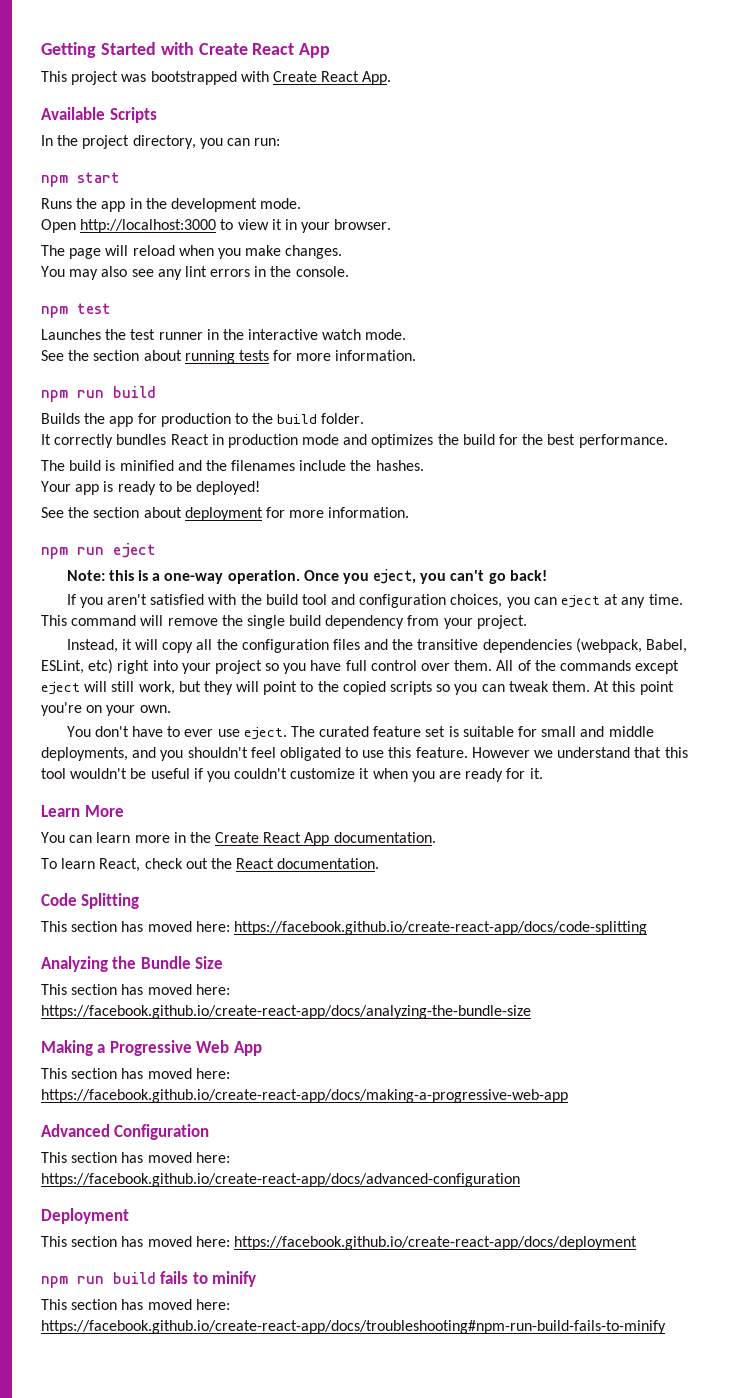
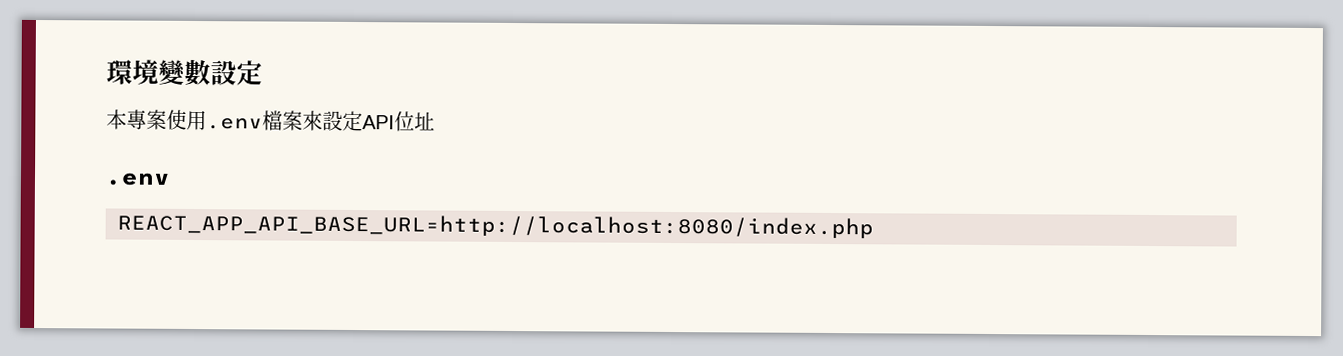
- Getting Started with Create React App
- This project was bootstrapped with Create React App.
- Available Scripts
- In the project directory, you can run:
- npm start
- Runs the app in the development mode.
- Open http://localhost:3000 to view it in your browser.
- The page will reload when you make changes.
- You may also see any lint errors in the console.
- npm test
- Launches the test runner in the interactive watch mode.
- See the section about running tests for more information.
- npm run build
- Builds the app for production to the build folder.
- It correctly bundles React in production mode and optimizes the build for the best performance.
- The build is minified and the filenames include the hashes.
- Your app is ready to be deployed!
- See the section about deployment for more information.
- npm run eject
- Note: this is a one-way operation. Once you eject, you can't go back!
- If you aren't satisfied with the build tool and configuration choices, you can eject at any time. This command will remove the single build dependency from your project.
- Instead, it will copy all the configuration files and the transitive dependencies (webpack, Babel, ESLint, etc) right into your project so you have full control over them. All of the commands except eject will still work, but they will point to the copied scripts so you can tweak them. At this point you're on your own.
- You don't have to ever use eject. The curated feature set is suitable for small and middle deployments, and you shouldn't feel obligated to use this feature. However we understand that this tool wouldn't be useful if you couldn't customize it when you are ready for it.
- Learn More
- You can learn more in the Create React App documentation.
- To learn React, check out the React documentation.
- Code Splitting
- This section has moved here: https://facebook.github.io/create-react-app/docs/code-splitting
- Analyzing the Bundle Size
- This section has moved here: https://facebook.github.io/create-react-app/docs/analyzing-the-bundle-size
- Making a Progressive Web App
- This section has moved here: https://facebook.github.io/create-react-app/docs/making-a-progressive-web-app
- Advanced Configuration
- This section has moved here: https://facebook.github.io/create-react-app/docs/advanced-configuration
- Deployment
- This section has moved here: https://facebook.github.io/create-react-app/docs/deployment
- npm run build fails to minify
- This section has moved here: https://facebook.github.io/create-react-app/docs/troubleshooting#npm-run-build-fails-to-minify
+ 環境變數設定
+ 本專案使用.env檔案來設定API位址
+ .env
+ REACT_APP_API_BASE_URL=http://localhost:8080/index.php

